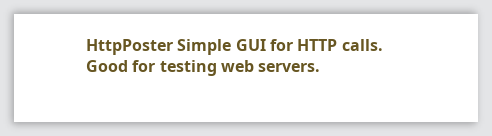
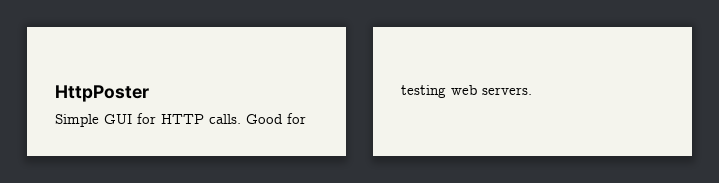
- HttpPoster Simple GUI for HTTP calls.
+ HttpPoster
+ Simple GUI for HTTP calls.

